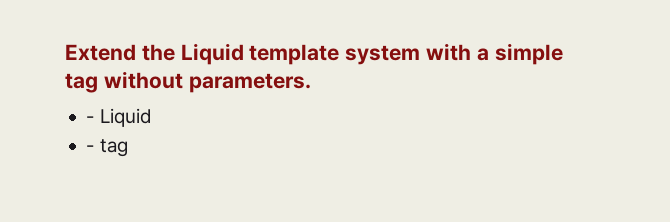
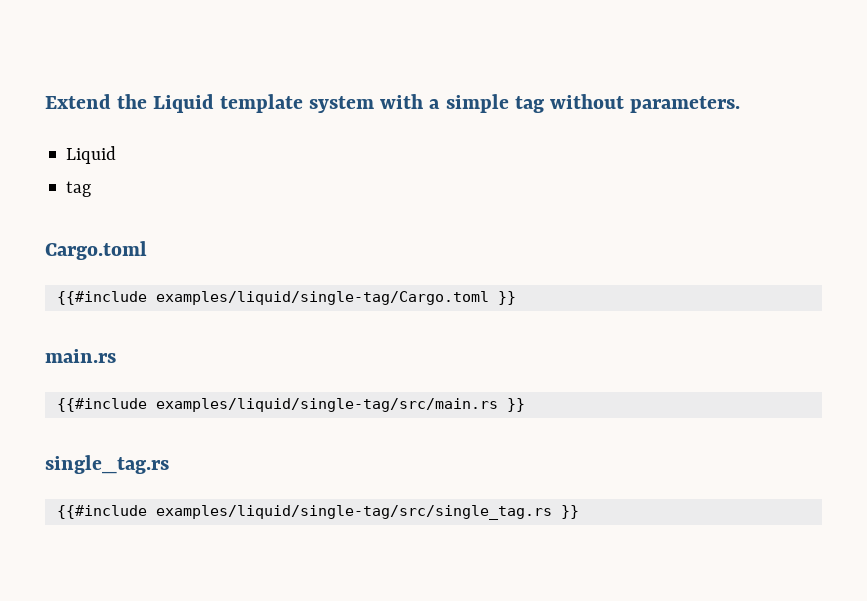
  Extend the Liquid template system with a simple tag without parameters.
- - Liquid
- - tag
+ Liquid
+ tag
+ Cargo.toml
+ {{#include examples/liquid/single-tag/Cargo.toml }}
+ main.rs
+ {{#include examples/liquid/single-tag/src/main.rs }}
+ single_tag.rs
+ {{#include examples/liquid/single-tag/src/single_tag.rs }}

